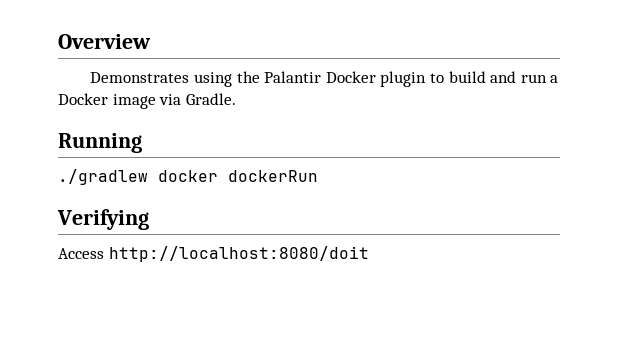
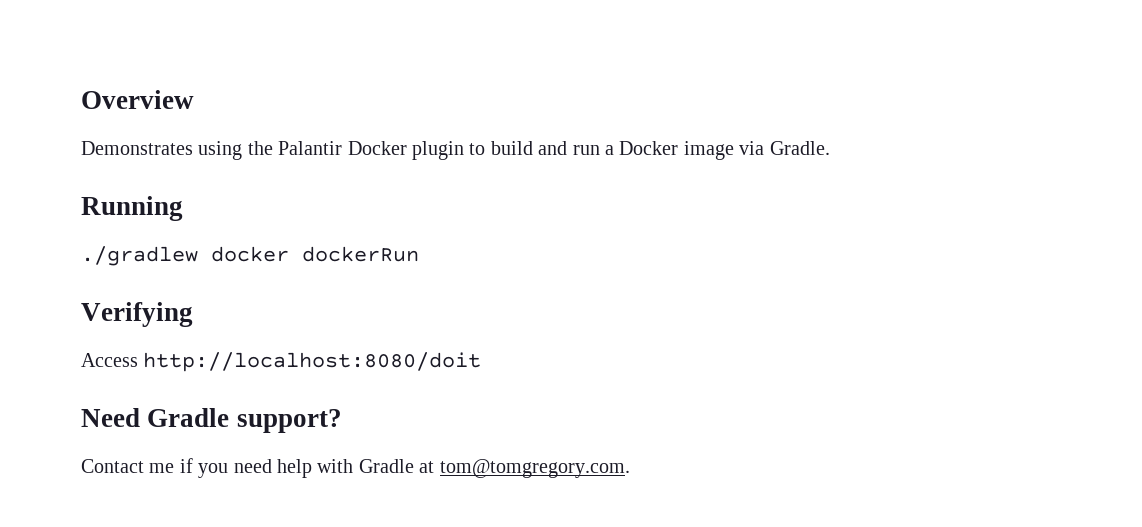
+ Need Gradle support?
+ Contact me if you need help with Gradle at tom@tomgregory.com.

